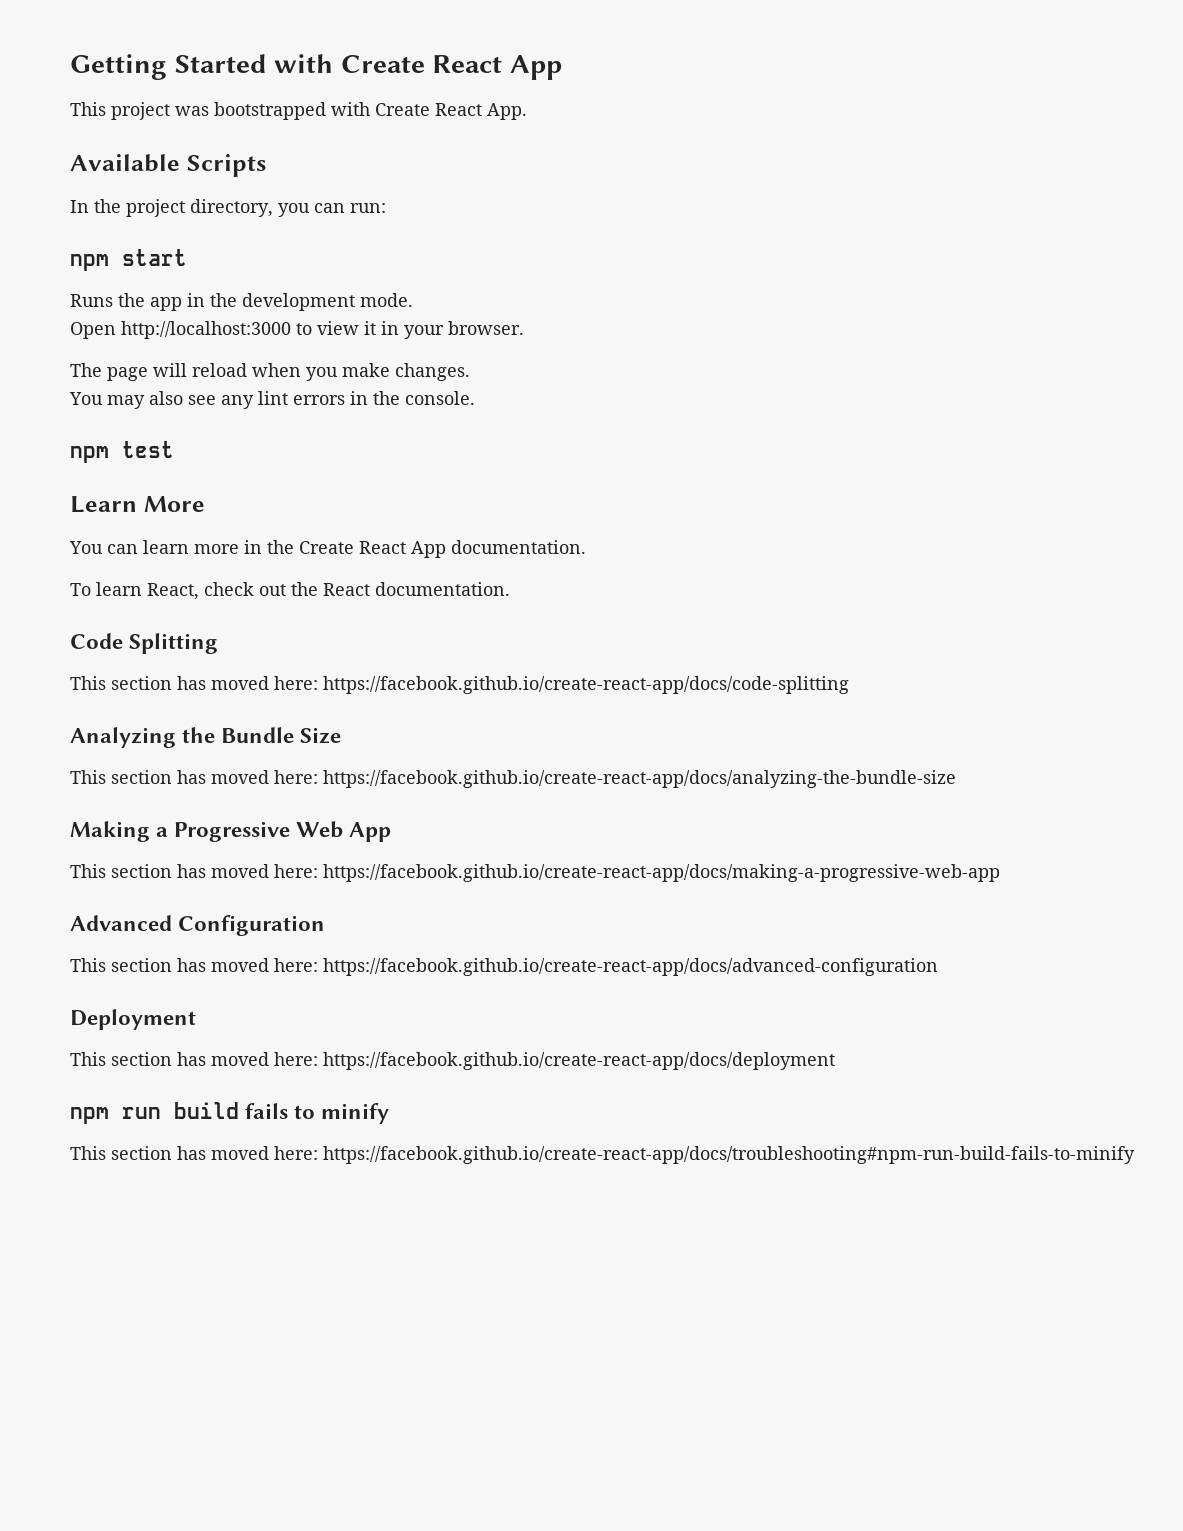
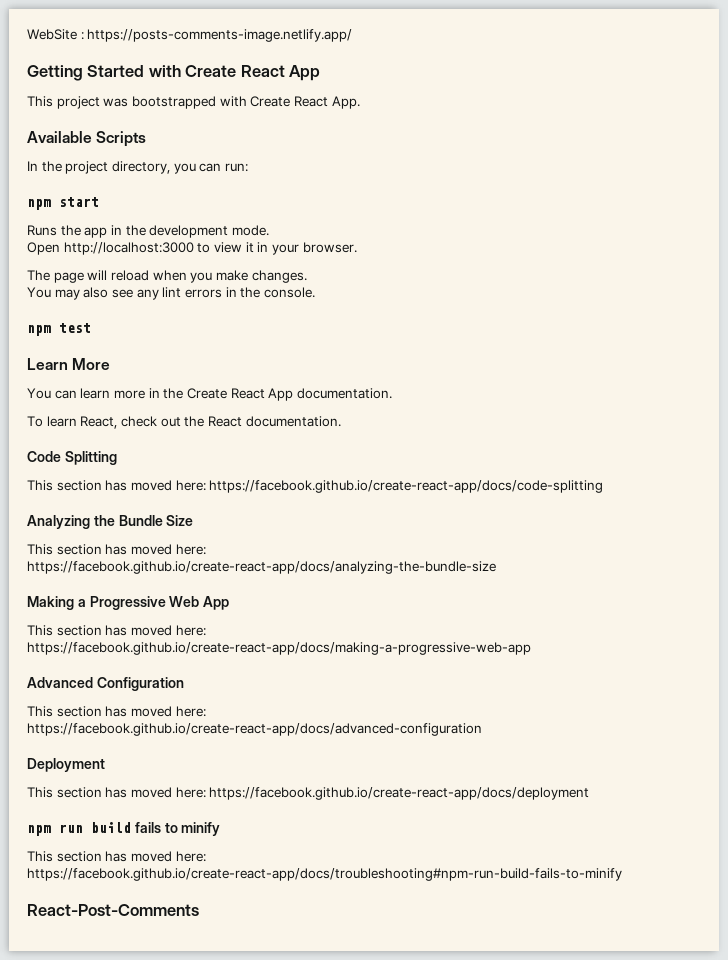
+ WebSite : https://posts-comments-image.netlify.app/
+ React-Post-Comments

